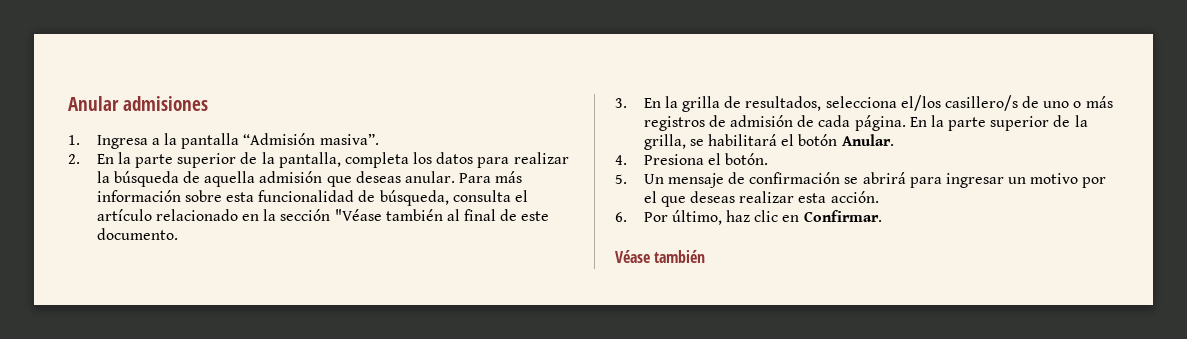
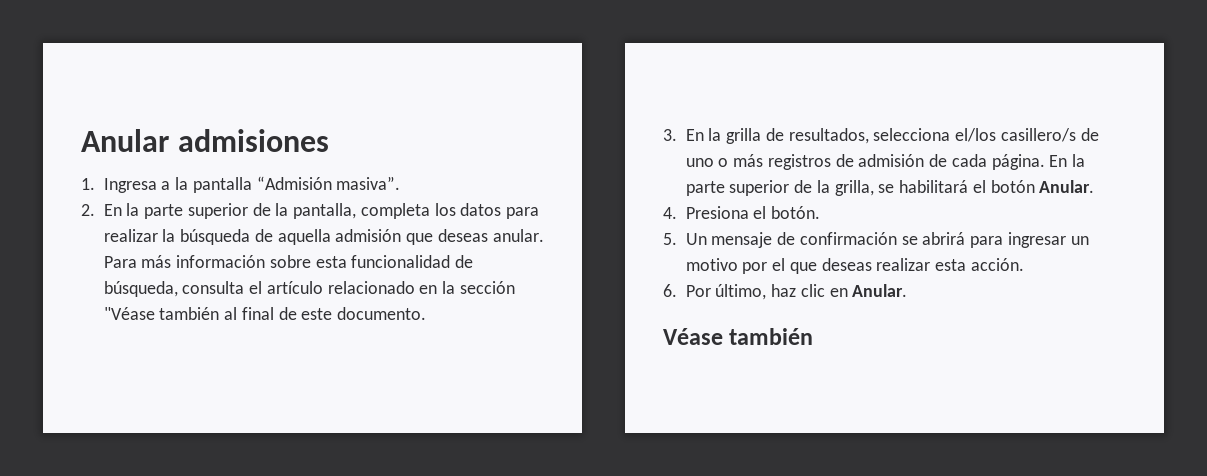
- 6. Por último, haz clic en Confirmar.
+ 6. Por último, haz clic en Anular.

